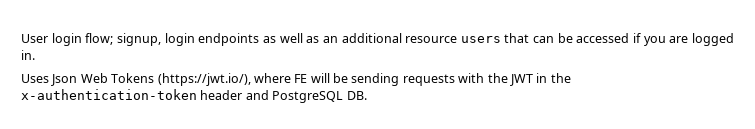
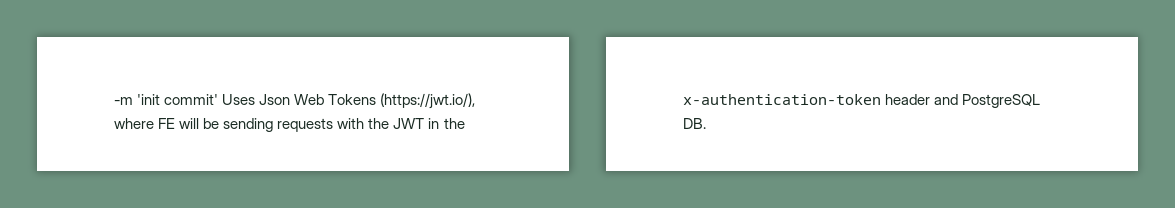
- User login flow; signup, login endpoints as well as an additional resource users that can be accessed if you are logged in.
- Uses Json Web Tokens (https://jwt.io/), where FE will be sending requests with the JWT in the x-authentication-token header and PostgreSQL DB.
+ -m 'init commit' Uses Json Web Tokens (https://jwt.io/), where FE will be sending requests with the JWT in the x-authentication-token header and PostgreSQL DB.

